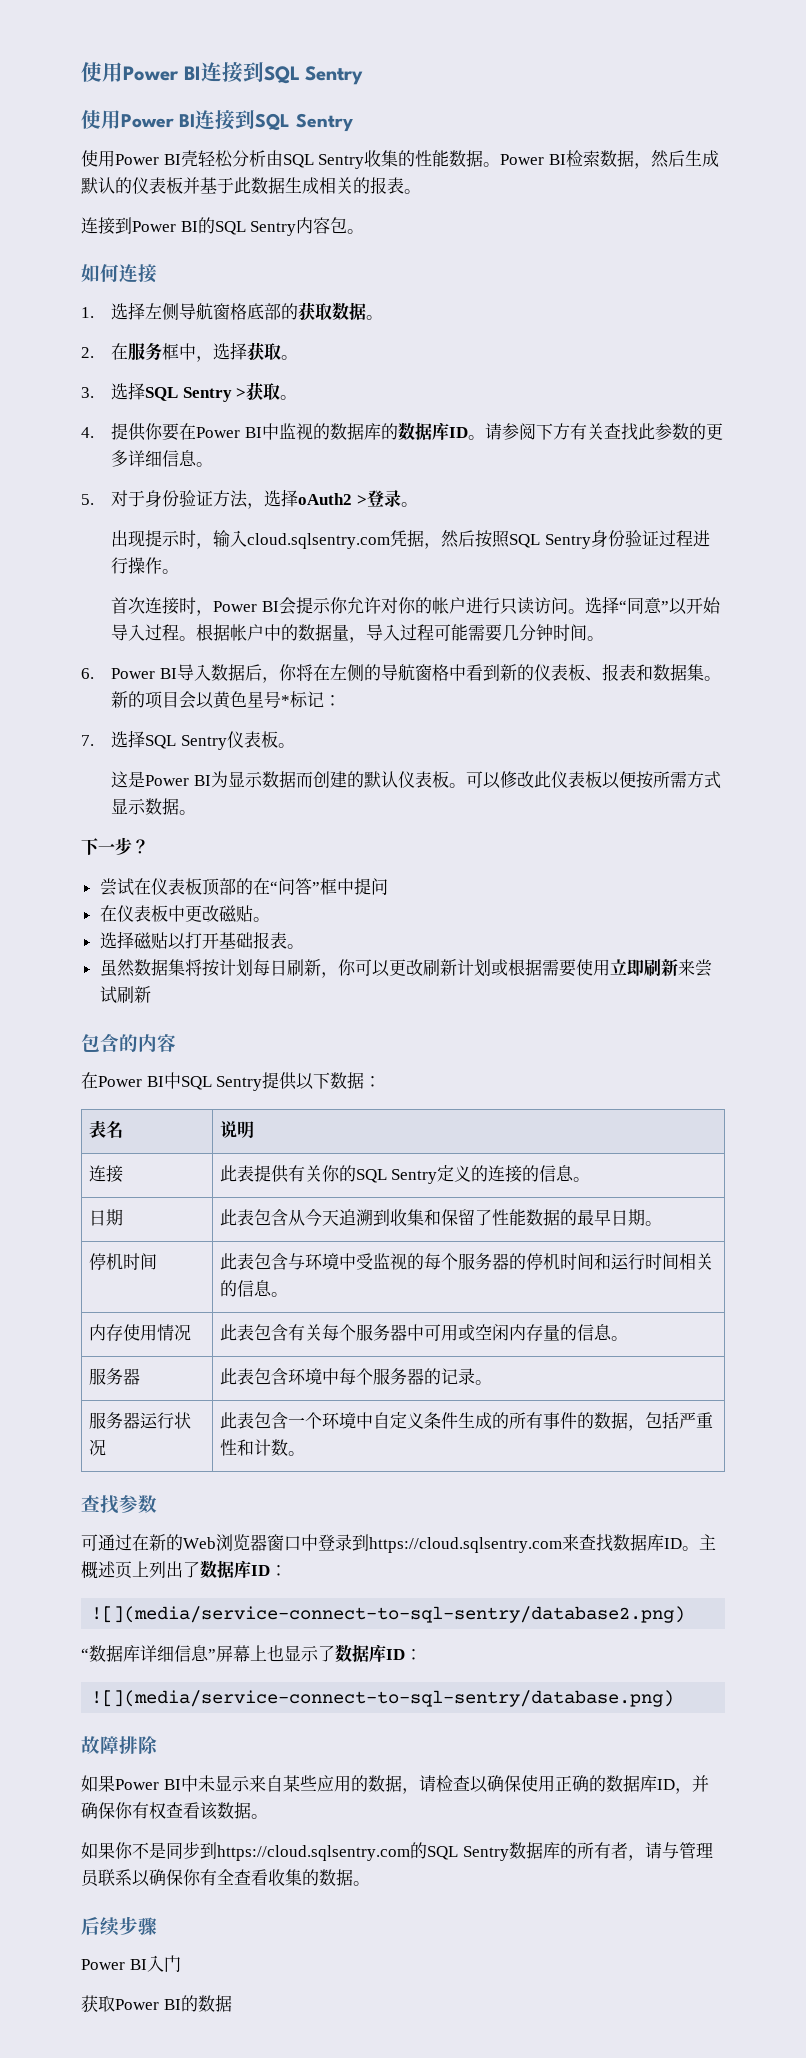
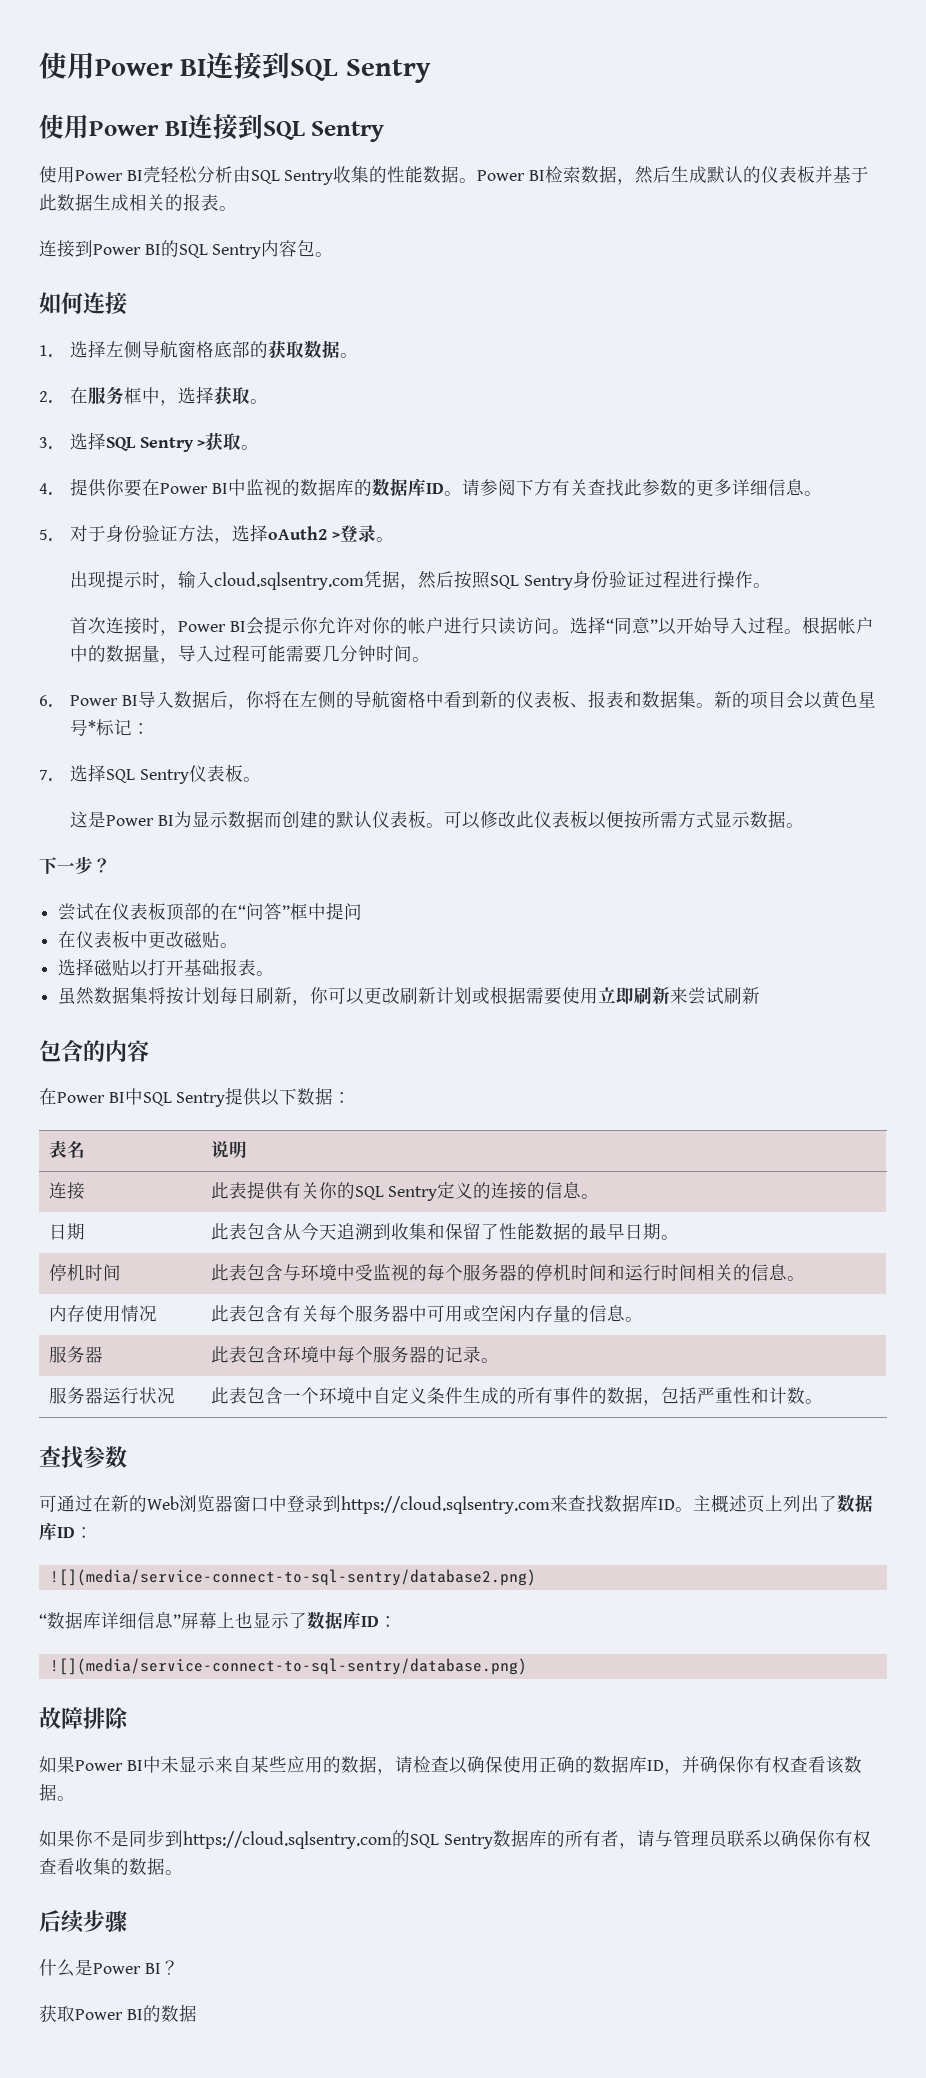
- 如果你不是同步到https://cloud.sqlsentry.com的SQL Sentry数据库的所有者，请与管理员联系以确保你有全查看收集的数据。
+ 如果你不是同步到https://cloud.sqlsentry.com的SQL Sentry数据库的所有者，请与管理员联系以确保你有权查看收集的数据。
- Power BI入门
+ 什么是Power BI？

